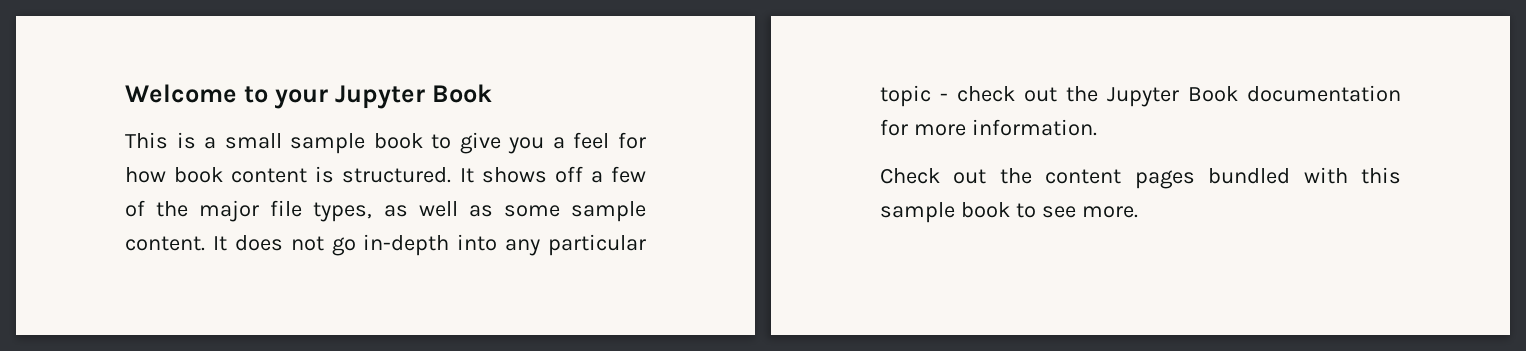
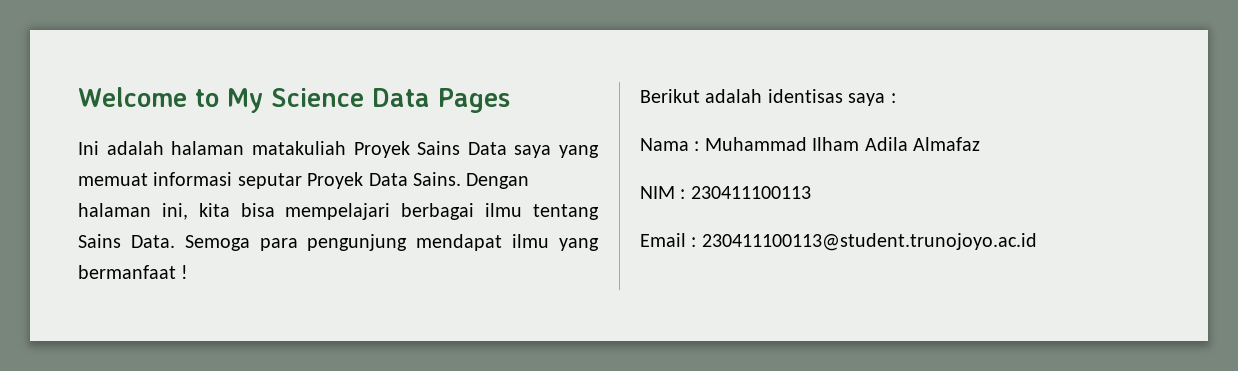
- Welcome to your Jupyter Book
- This is a small sample book to give you a feel for how book content is structured. It shows off a few of the major file types, as well as some sample content. It does not go in-depth into any particular topic - check out the Jupyter Book documentation for more information.
- Check out the content pages bundled with this sample book to see more.
+ Welcome to My Science Data Pages
+ Ini adalah halaman matakuliah Proyek Sains Data saya yang memuat informasi seputar Proyek Data Sains. Dengan halaman ini, kita bisa mempelajari berbagai ilmu tentang Sains Data. Semoga para pengunjung mendapat ilmu yang bermanfaat !
+ Berikut adalah identisas saya :
+ Nama : Muhammad Ilham Adila Almafaz
+ NIM : 230411100113
+ Email : 230411100113@student.trunojoyo.ac.id

